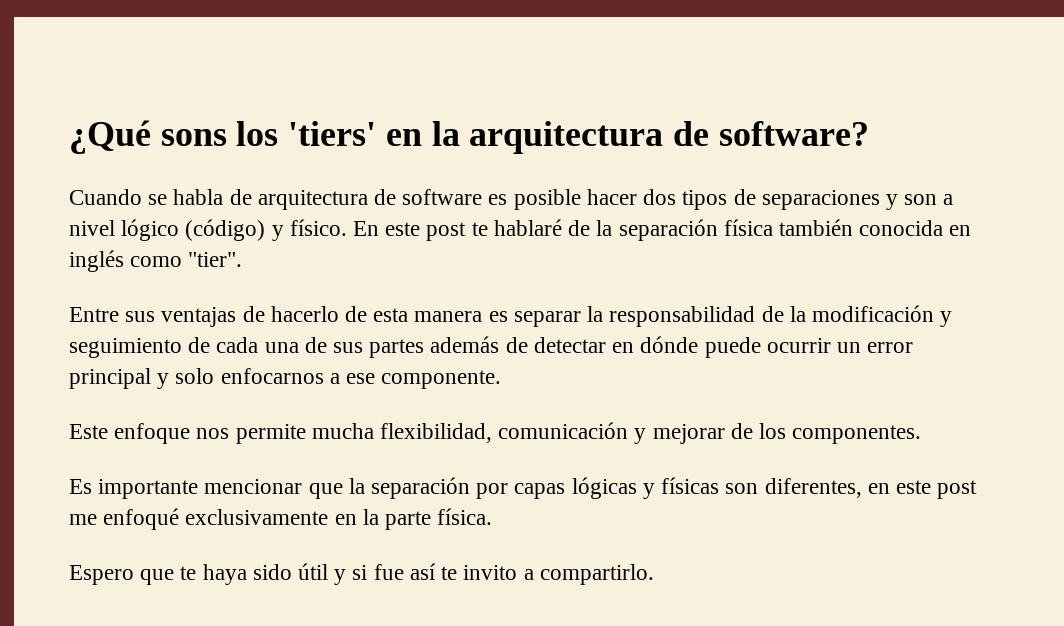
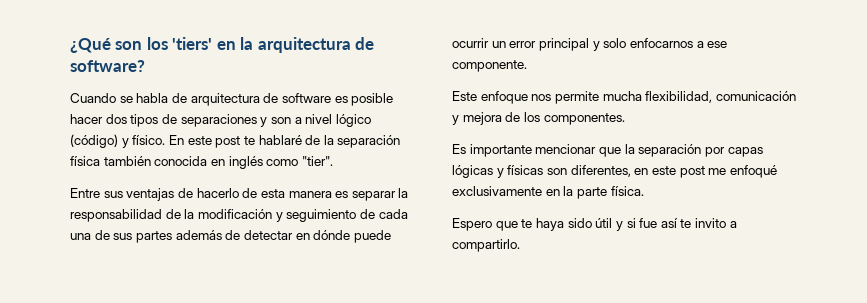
- ¿Qué sons los 'tiers' en la arquitectura de software?
+ ¿Qué son los 'tiers' en la arquitectura de software?
- Este enfoque nos permite mucha flexibilidad, comunicación y mejorar de los componentes.
+ Este enfoque nos permite mucha flexibilidad, comunicación y mejora de los componentes.

